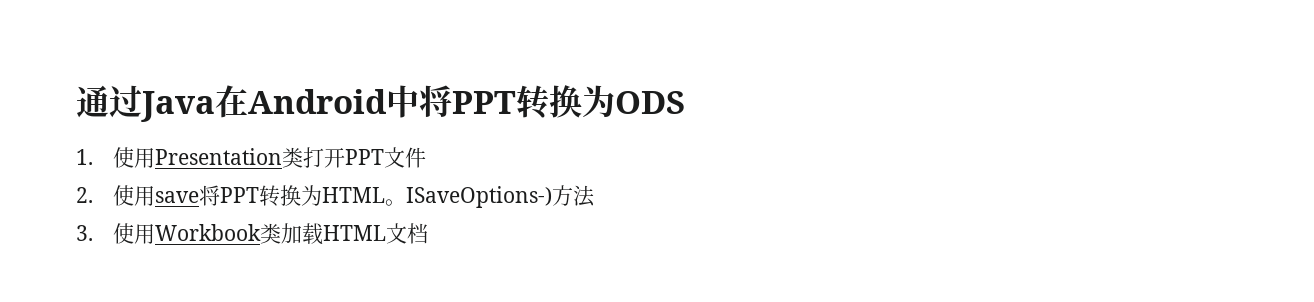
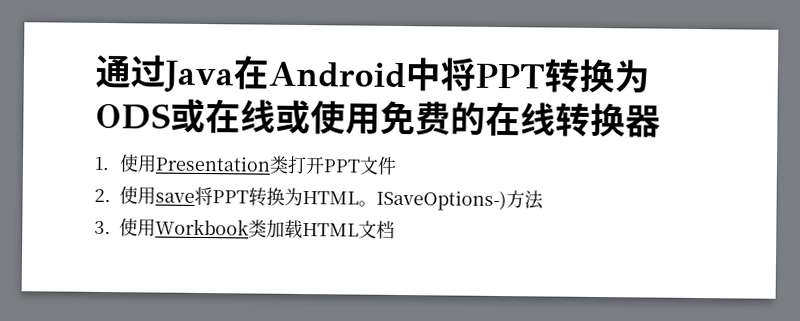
- 通过Java在Android中将PPT转换为ODS
+ 通过Java在Android中将PPT转换为ODS或在线或使用免费的在线转换器

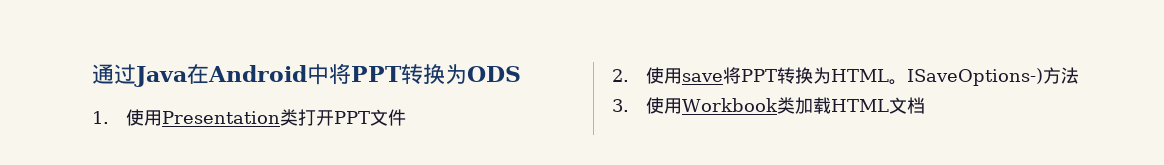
- 通过Java在Android中将PPT转换为ODS或在线或使用免费的在线转换器
+ 通过Java在Android中将PPT转换为ODS

